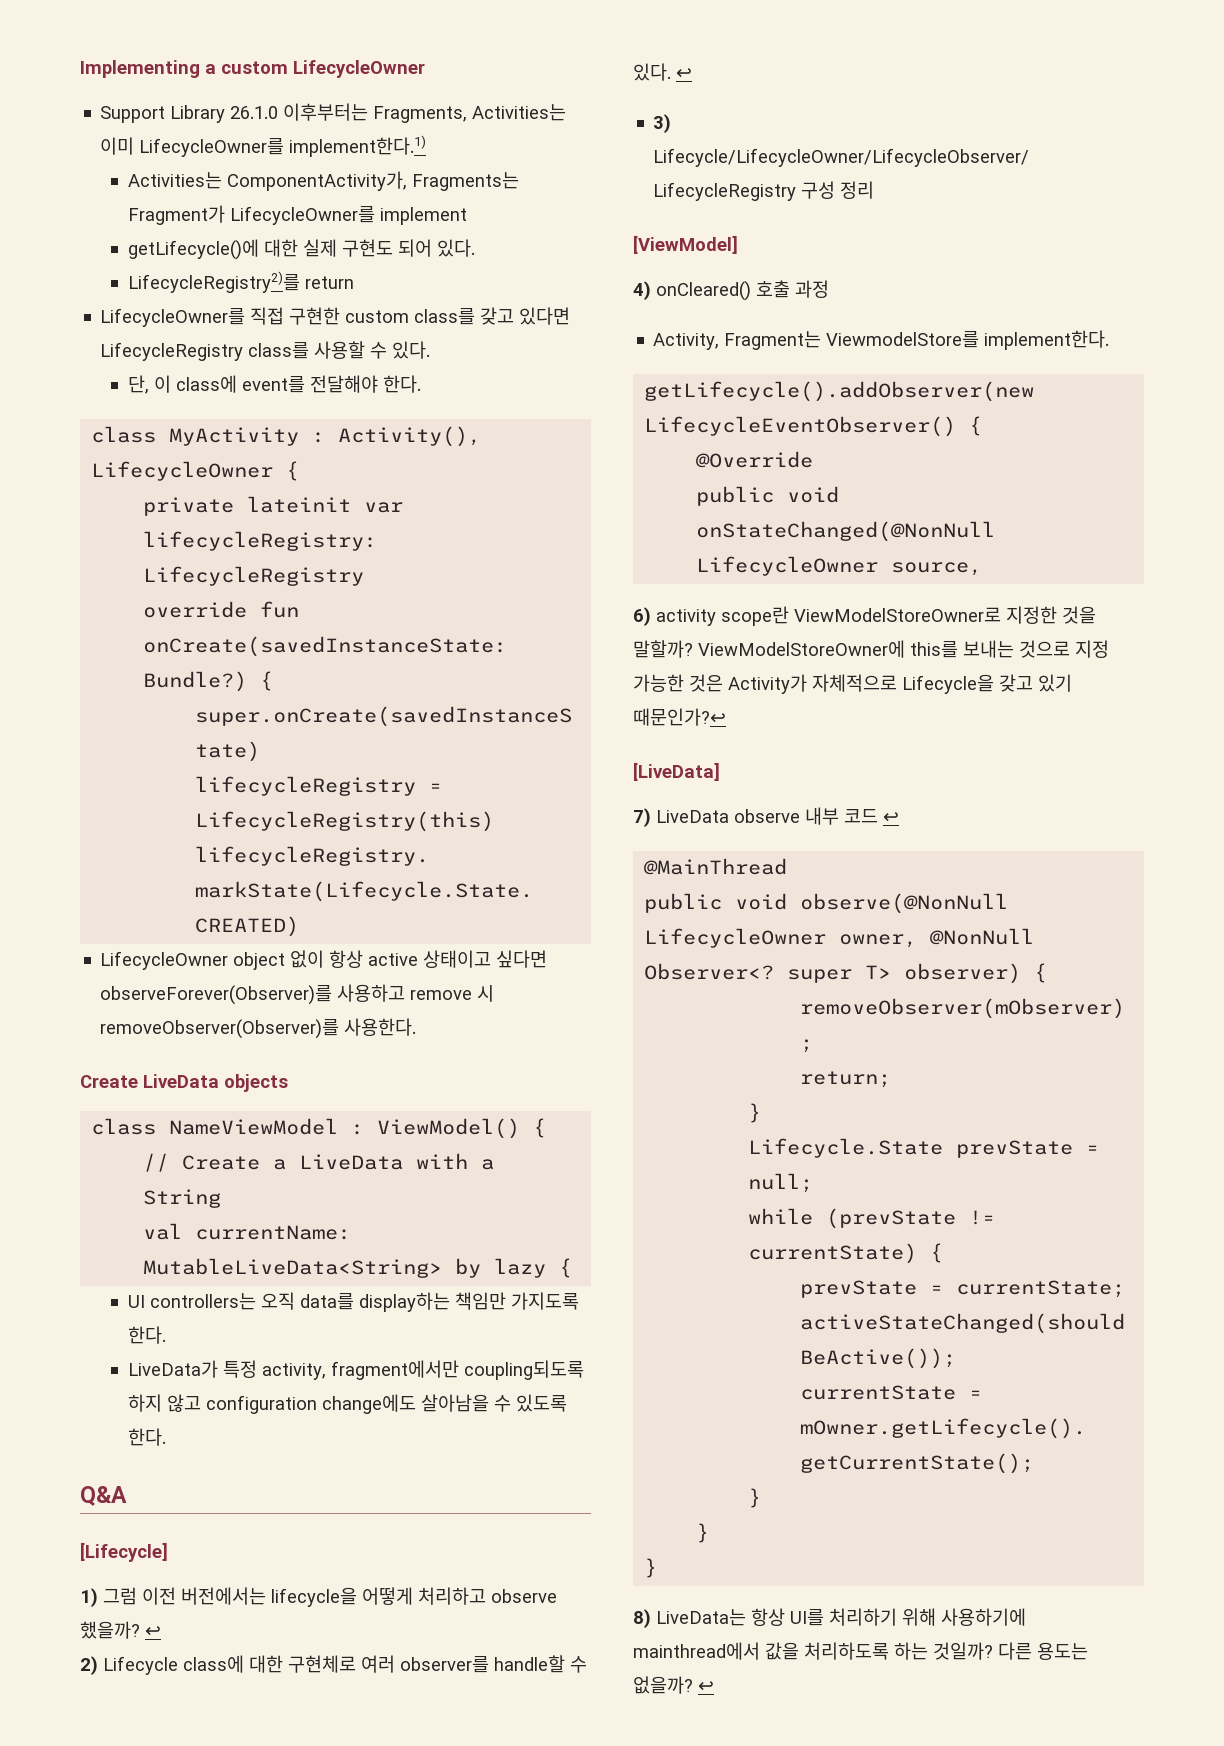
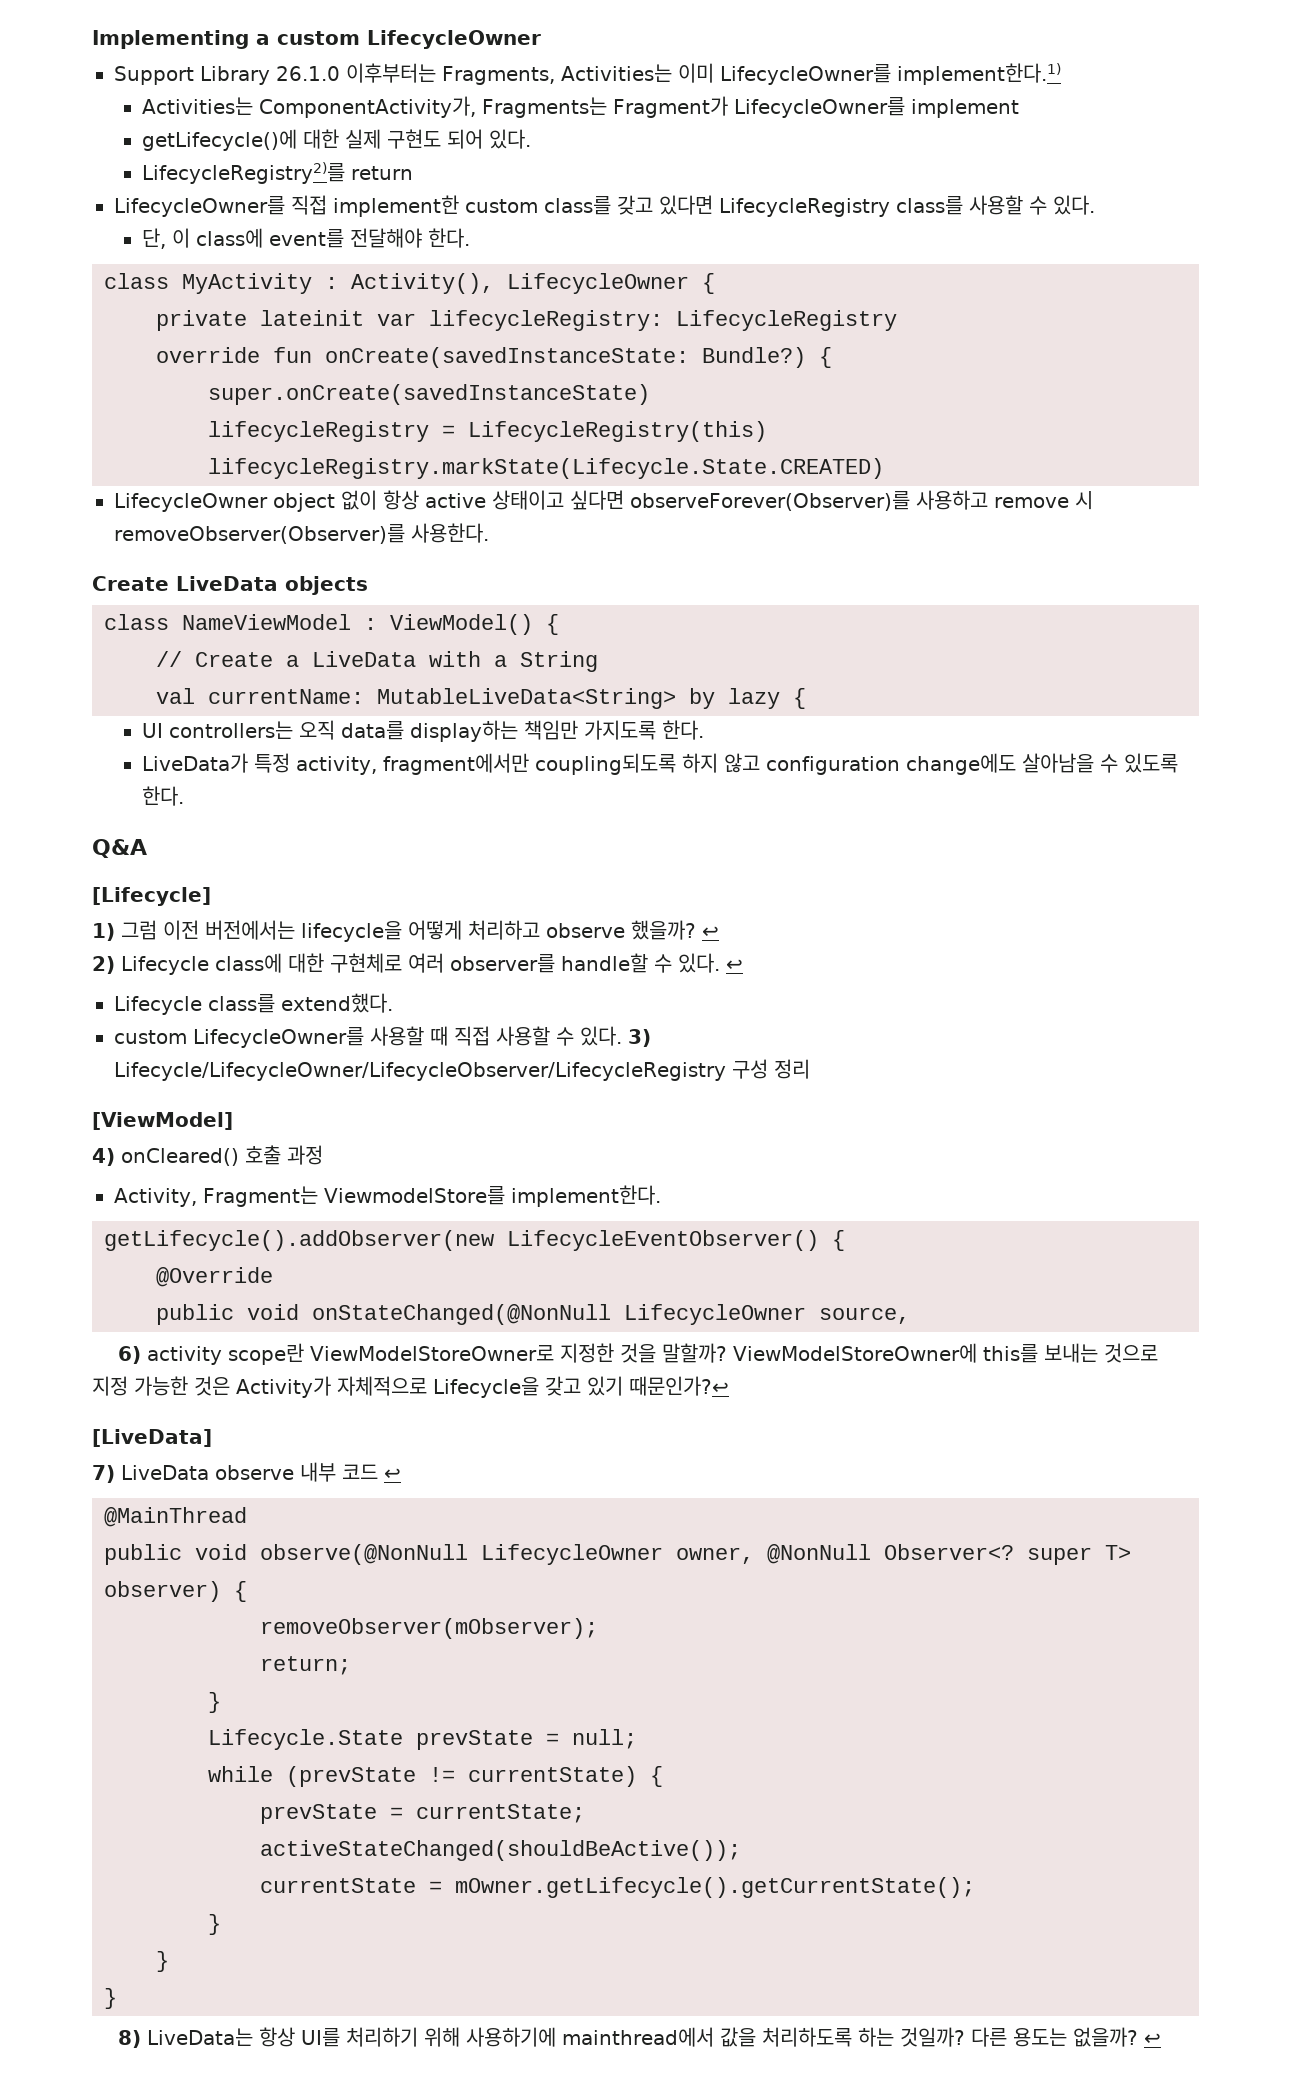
- LifecycleOwner를 직접 구현한 custom class를 갖고 있다면 LifecycleRegistry class를 사용할 수 있다.
+ LifecycleOwner를 직접 implement한 custom class를 갖고 있다면 LifecycleRegistry class를 사용할 수 있다.
+ Lifecycle class를 extend했다.
+ custom LifecycleOwner를 사용할 때 직접 사용할 수 있다.

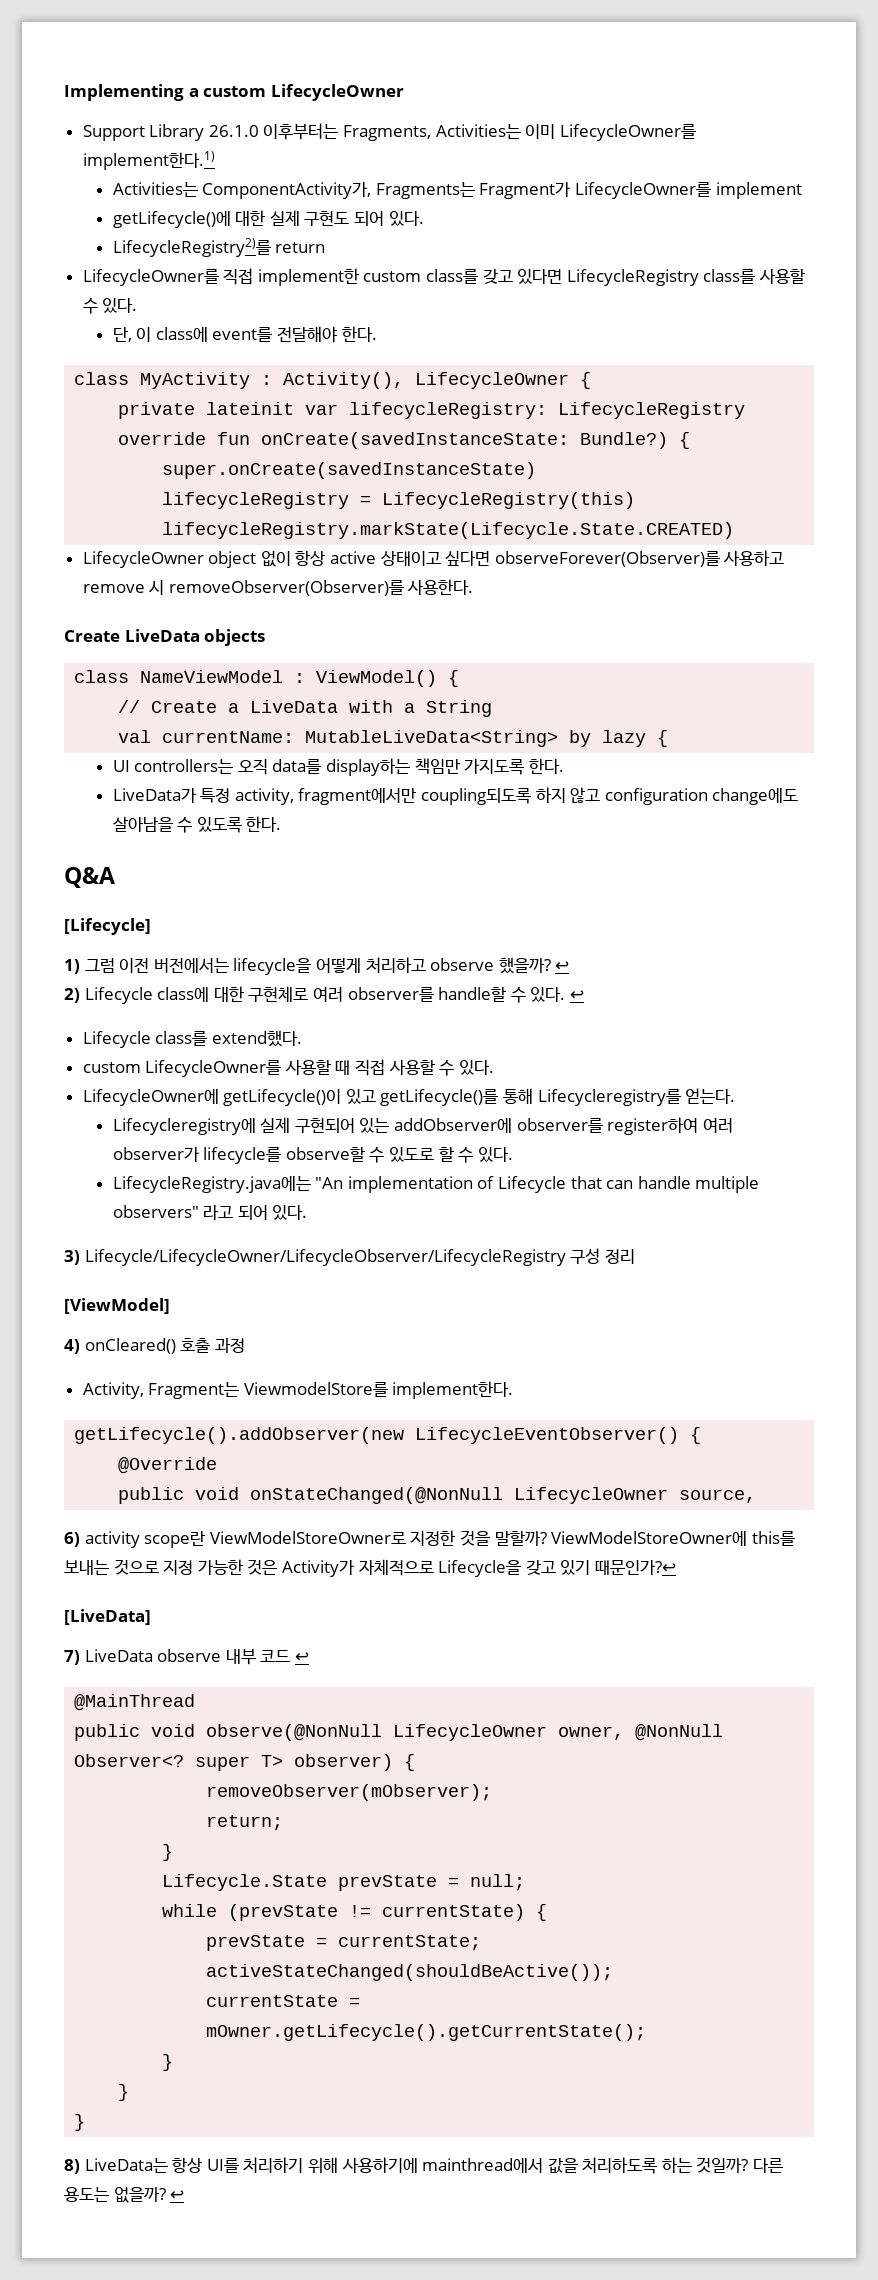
- custom LifecycleOwner를 사용할 때 직접 사용할 수 있다. 3) Lifecycle/LifecycleOwner/LifecycleObserver/LifecycleRegistry 구성 정리
+ custom LifecycleOwner를 사용할 때 직접 사용할 수 있다.
+ LifecycleOwner에 getLifecycle()이 있고 getLifecycle()를 통해 Lifecycleregistry를 얻는다.
+ Lifecycleregistry에 실제 구현되어 있는 addObserver에 observer를 register하여 여러 observer가 lifecycle를 observe할 수 있도로 할 수 있다.
+ LifecycleRegistry.java에는 "An implementation of Lifecycle that can handle multiple observers" 라고 되어 있다.
+ 3) Lifecycle/LifecycleOwner/LifecycleObserver/LifecycleRegistry 구성 정리

